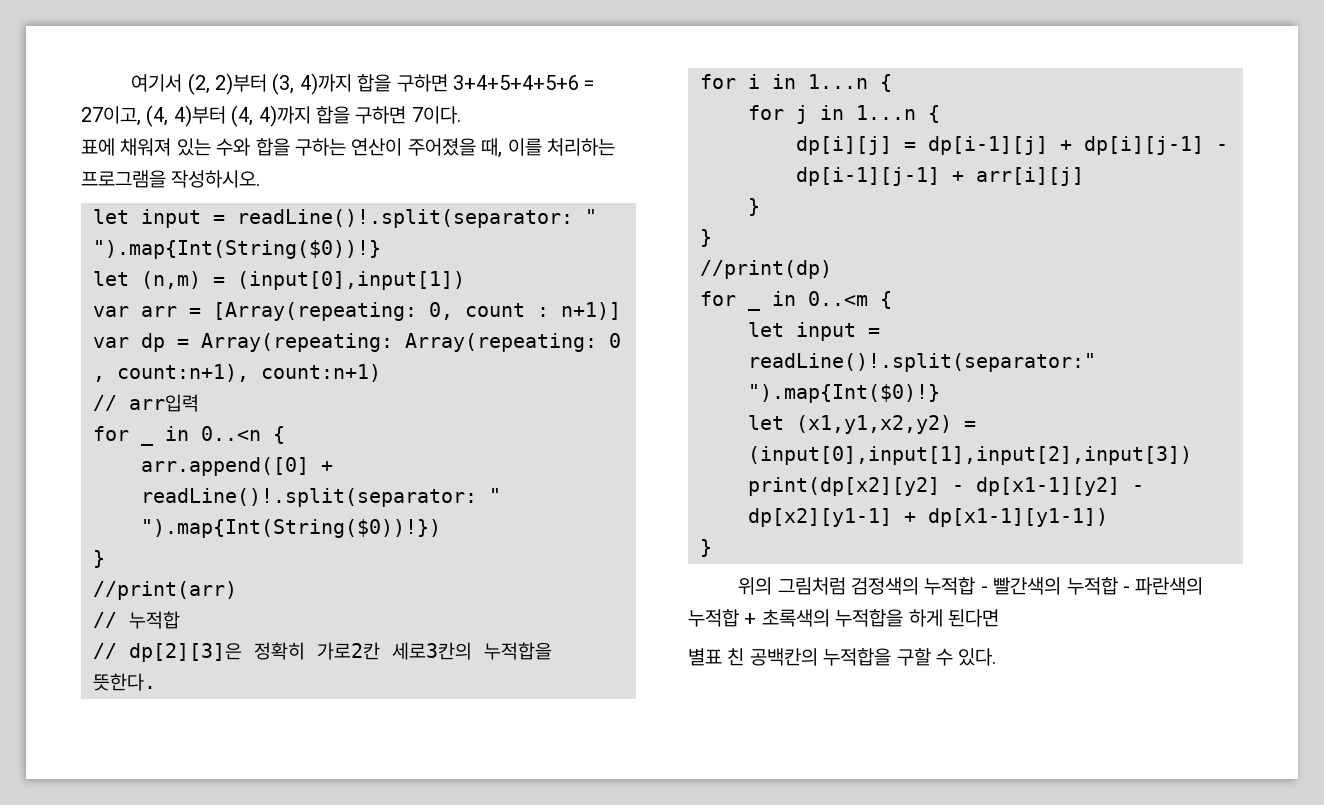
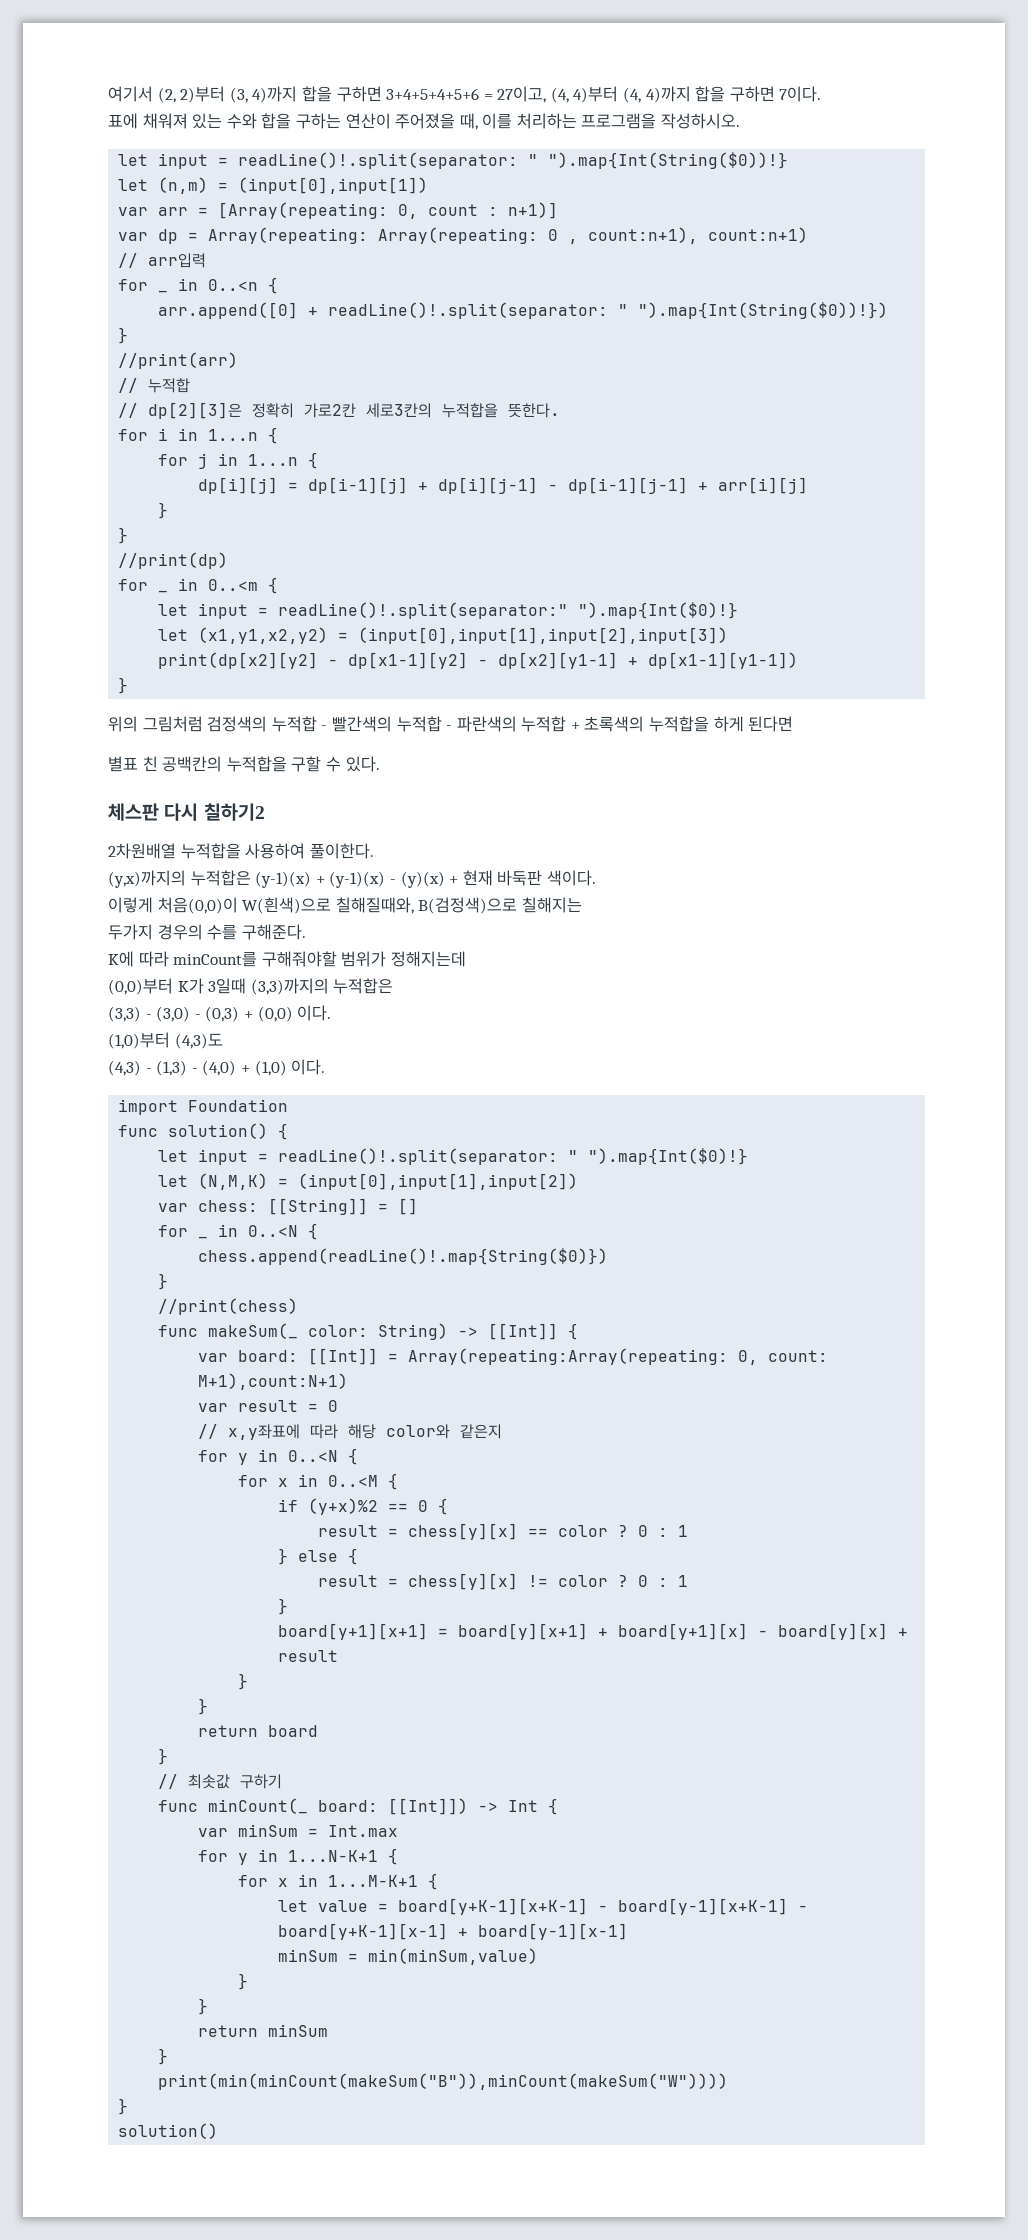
+ 체스판 다시 칠하기2
+ 2차원배열 누적합을 사용하여 풀이한다.
+ (y,x)까지의 누적합은 (y-1)(x) + (y-1)(x) - (y)(x) + 현재 바둑판 색이다.
+ 이렇게 처음(0,0)이 W(흰색)으로 칠해질때와, B(검정색)으로 칠해지는
+ 두가지 경우의 수를 구해준다.
+ K에 따라 minCount를 구해줘야할 범위가 정해지는데
+ (0,0)부터 K가 3일때 (3,3)까지의 누적합은
+ (3,3) - (3,0) - (0,3) + (0,0) 이다.
+ (1,0)부터 (4,3)도
+ (4,3) - (1,3) - (4,0) + (1,0) 이다.
+ import Foundation
+ func solution() {
+ let input = readLine()!.split(separator: " ").map{Int($0)!}
+ let (N,M,K) = (input[0],input[1],input[2])
+ var chess: [[String]] = []
+ for _ in 0..<N {
+ chess.append(readLine()!.map{String($0)})
+ }
+ //print(chess)
+ func makeSum(_ color: String) -> [[Int]] {
+ var board: [[Int]] = Array(repeating:Array(repeating: 0, count: M+1),count:N+1)
+ var result = 0
+ // x,y좌표에 따라 해당 color와 같은지
+ for y in 0..<N {
+ for x in 0..<M {
+ if (y+x)%2 == 0 {
+ result = chess[y][x] == color ? 0 : 1
+ } else {
+ result = chess[y][x] != color ? 0 : 1
+ }
+ board[y+1][x+1] = board[y][x+1] + board[y+1][x] - board[y][x] + result
+ }
+ }
+ return board
+ }
+ // 최솟값 구하기
+ func minCount(_ board: [[Int]]) -> Int {
+ var minSum = Int.max
+ for y in 1...N-K+1 {
+ for x in 1...M-K+1 {
+ let value = board[y+K-1][x+K-1] - board[y-1][x+K-1] - board[y+K-1][x-1] + board[y-1][x-1]
+ minSum = min(minSum,value)
+ }
+ }
+ return minSum
+ }
+ print(min(minCount(makeSum("B")),minCount(makeSum("W"))))
+ }
+ solution()

